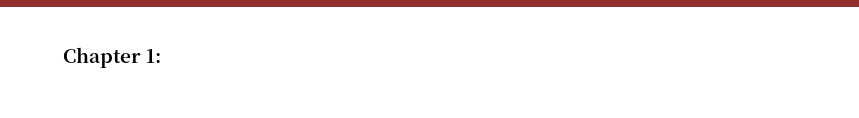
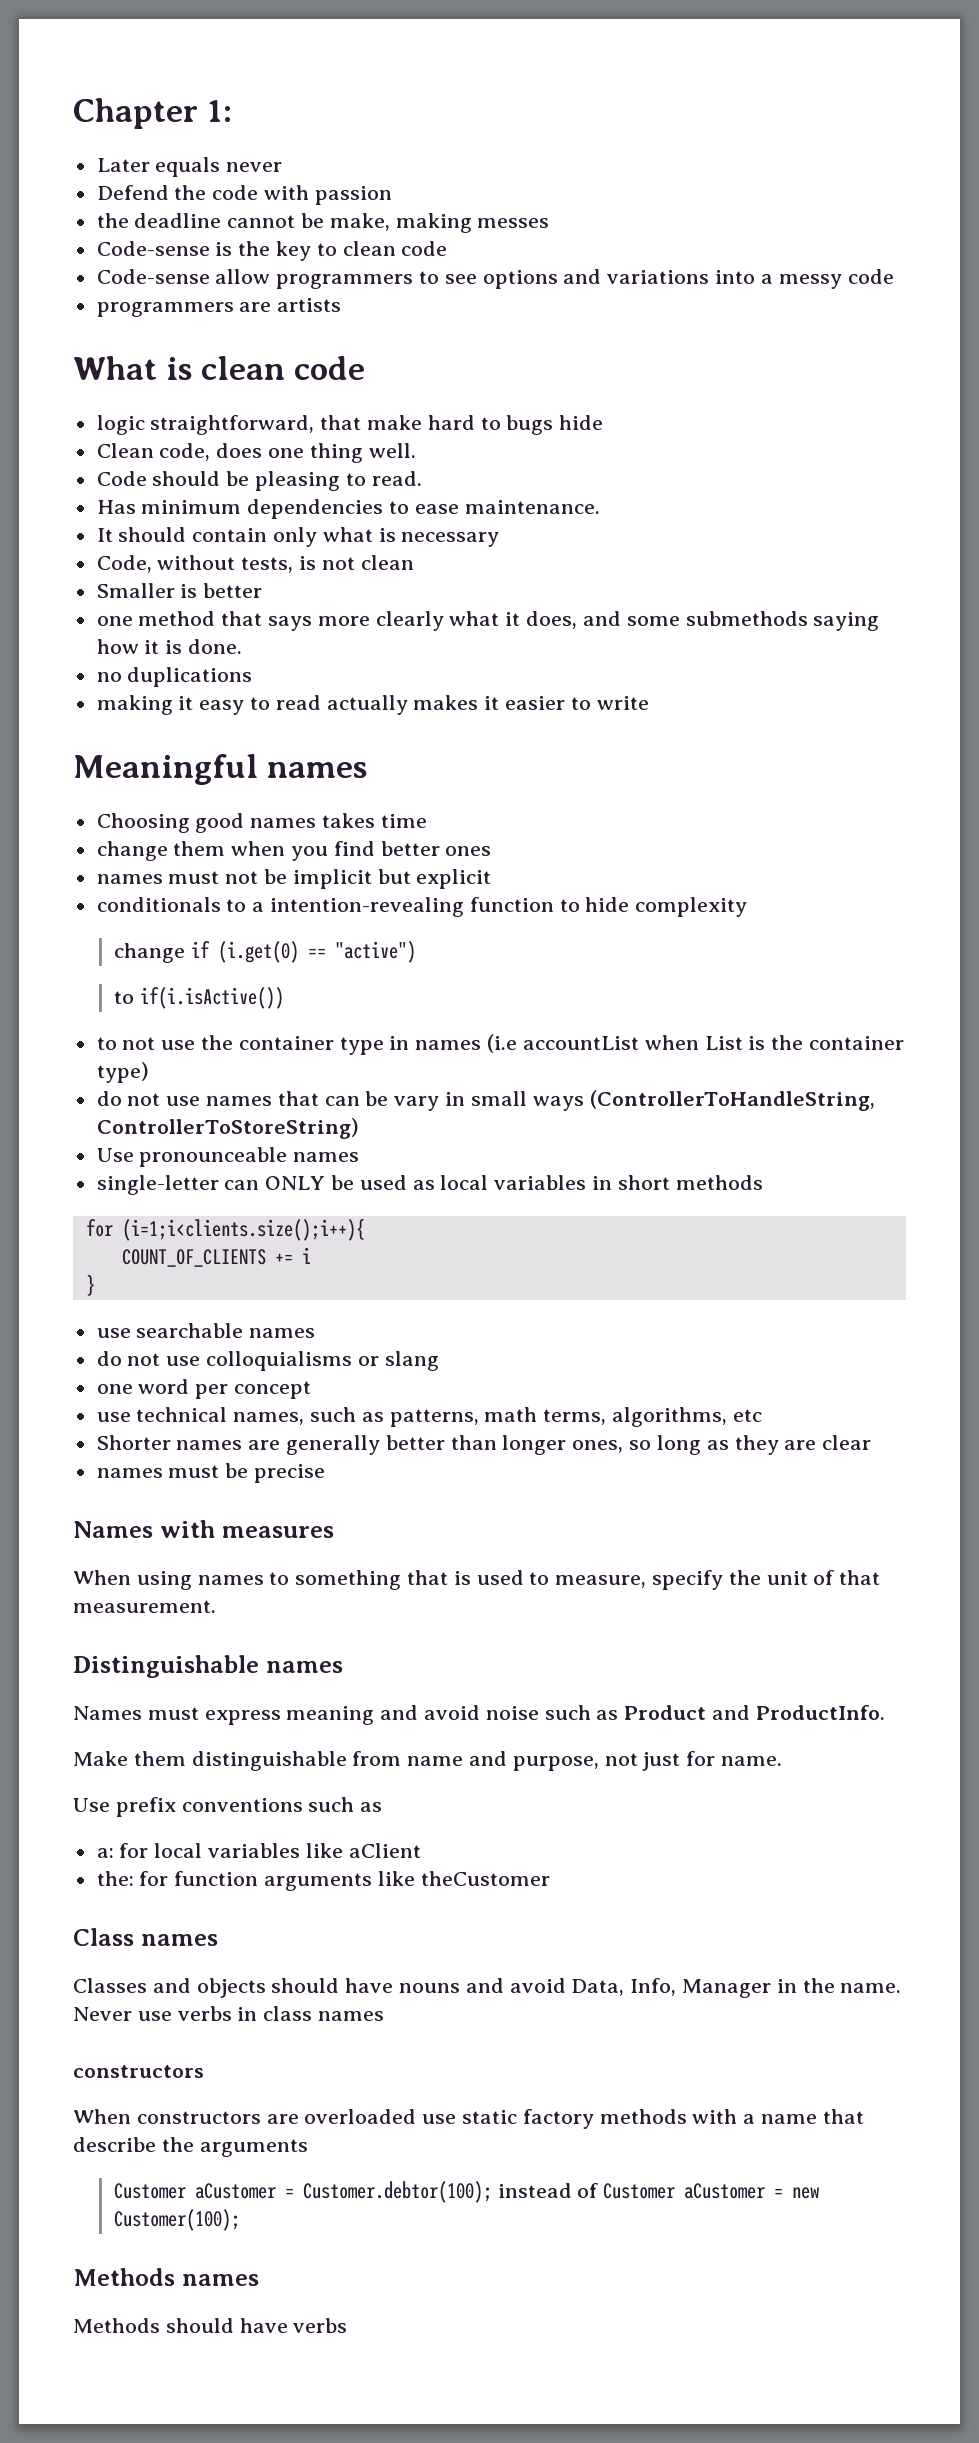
+ Later equals never
+ Defend the code with passion
+ the deadline cannot be make, making messes
+ Code-sense is the key to clean code
+ Code-sense allow programmers to see options and variations into a messy code
+ programmers are artists
+ What is clean code
+ logic straightforward, that make hard to bugs hide
+ Clean code, does one thing well.
+ Code should be pleasing to read.
+ Has minimum dependencies to ease maintenance.
+ It should contain only what is necessary
+ Code, without tests, is not clean
+ Smaller is better
+ one method that says more clearly what it does, and some submethods saying how it is done.
+ no duplications
+ making it easy to read actually makes it easier to write
+ Meaningful names
+ Choosing good names takes time
+ change them when you find better ones
+ names must not be implicit but explicit
+ conditionals to a intention-revealing function to hide complexity
+ change if (i.get(0) == "active")
+ to if(i.isActive())
+ to not use the container type in names (i.e accountList when List is the container type)
+ do not use names that can be vary in small ways (ControllerToHandleString, ControllerToStoreString)
+ Use pronounceable names
+ single-letter can ONLY be used as local variables in short methods
+ for (i=1;i<clients.size();i++){
+ COUNT_OF_CLIENTS += i
+ }
+ use searchable names
+ do not use colloquialisms or slang
+ one word per concept
+ use technical names, such as patterns, math terms, algorithms, etc
+ Shorter names are generally better than longer ones, so long as they are clear
+ names must be precise
+ Names with measures
+ When using names to something that is used to measure, specify the unit of that measurement.
+ Distinguishable names
+ Names must express meaning and avoid noise such as Product and ProductInfo.
+ Make them distinguishable from name and purpose, not just for name.
+ Use prefix conventions such as
+ a: for local variables like aClient
+ the: for function arguments like theCustomer
+ Class names
+ Classes and objects should have nouns and avoid Data, Info, Manager in the name. Never use verbs in class names
+ constructors
+ When constructors are overloaded use static factory methods with a name that describe the arguments
+ Customer aCustomer = Customer.debtor(100); instead of Customer aCustomer = new Customer(100);
+ Methods names
+ Methods should have verbs

